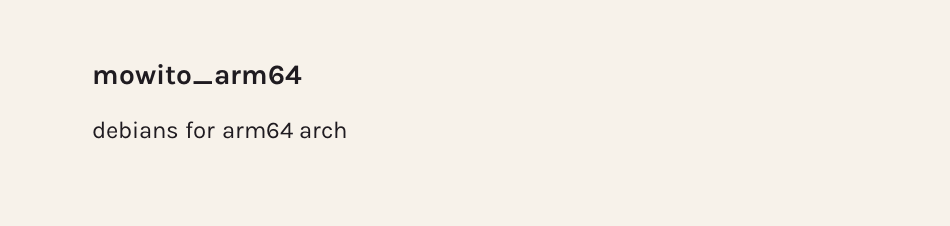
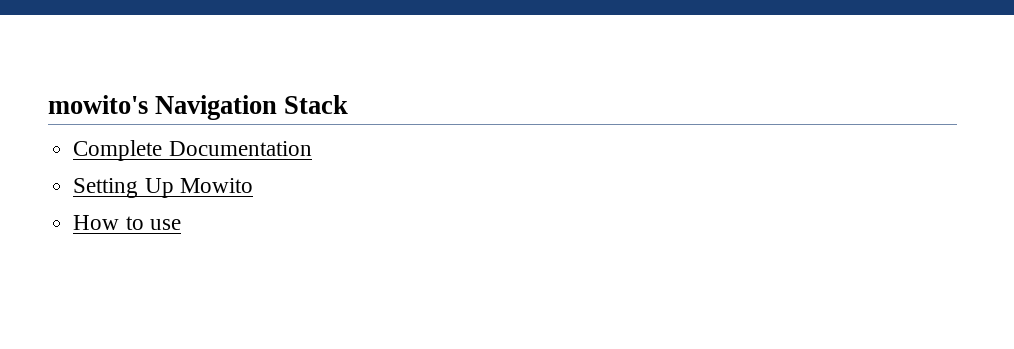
- mowito_arm64
- debians for arm64 arch
+ mowito's Navigation Stack
+ Complete Documentation
+ Setting Up Mowito
+ How to use

